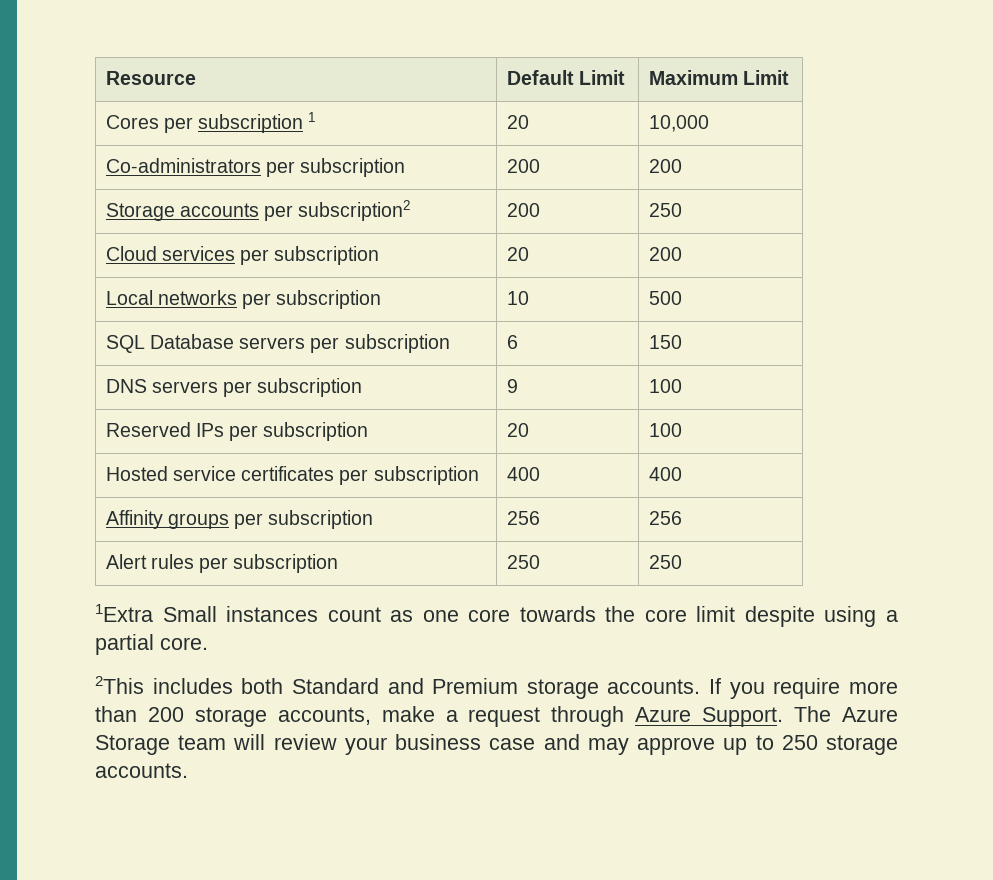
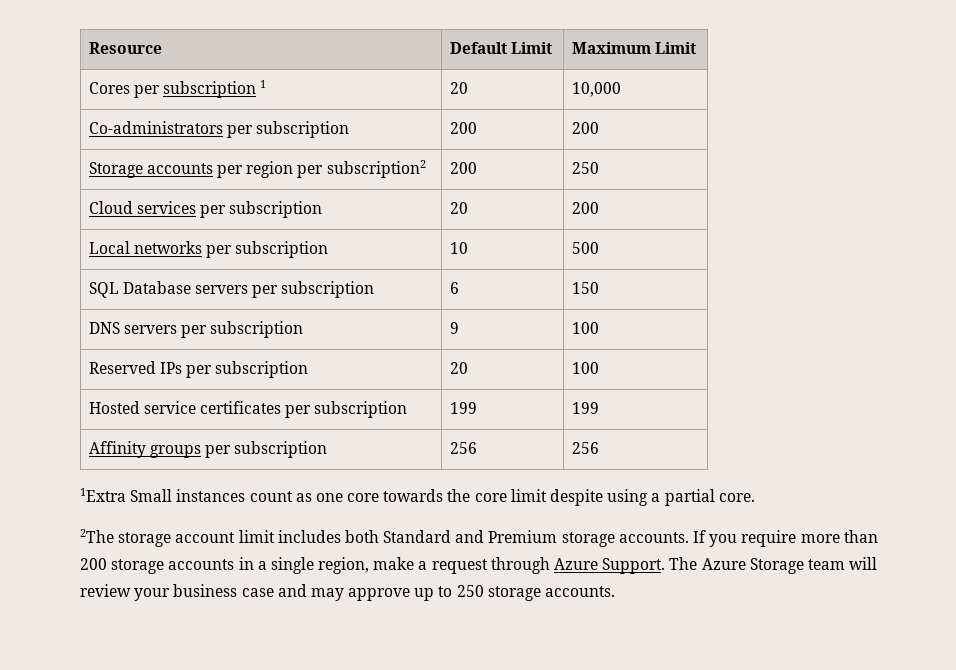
- Storage accounts per subscription2 | 200 | 250
+ Storage accounts per region per subscription2 | 200 | 250
- Hosted service certificates per subscription | 400 | 400
+ Hosted service certificates per subscription | 199 | 199
- Alert rules per subscription | 250 | 250
- 2This includes both Standard and Premium storage accounts.
+ 2The storage account limit includes both Standard and Premium storage accounts.
- If you require more than 200 storage accounts, make a request through Azure Support.
+ If you require more than 200 storage accounts in a single region, make a request through Azure Support.

